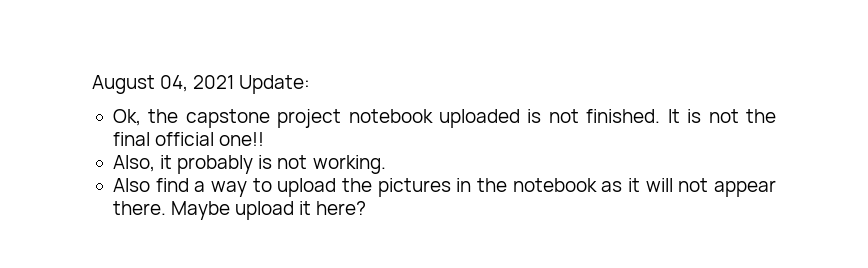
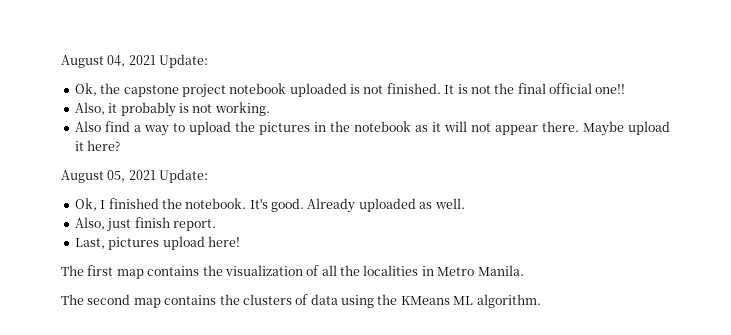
+ August 05, 2021 Update:
+ Ok, I finished the notebook. It's good. Already uploaded as well.
+ Also, just finish report.
+ Last, pictures upload here!
+ The first map contains the visualization of all the localities in Metro Manila.
+ The second map contains the clusters of data using the KMeans ML algorithm.

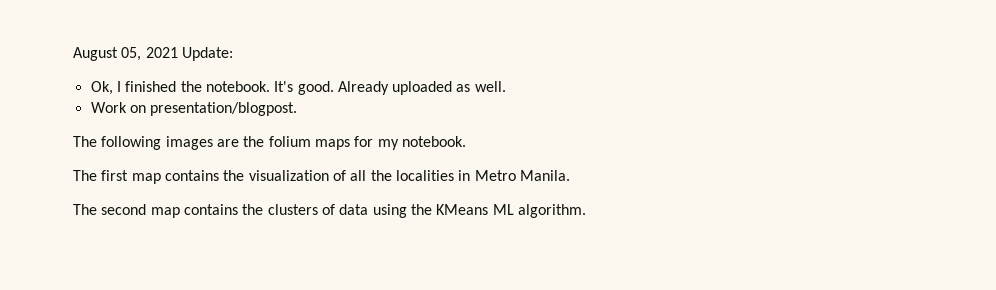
- August 04, 2021 Update:
- Ok, the capstone project notebook uploaded is not finished. It is not the final official one!!
- Also, it probably is not working.
- Also find a way to upload the pictures in the notebook as it will not appear there. Maybe upload it here?
- Also, just finish report.
- Last, pictures upload here!
+ Work on presentation/blogpost.
+ The following images are the folium maps for my notebook.

